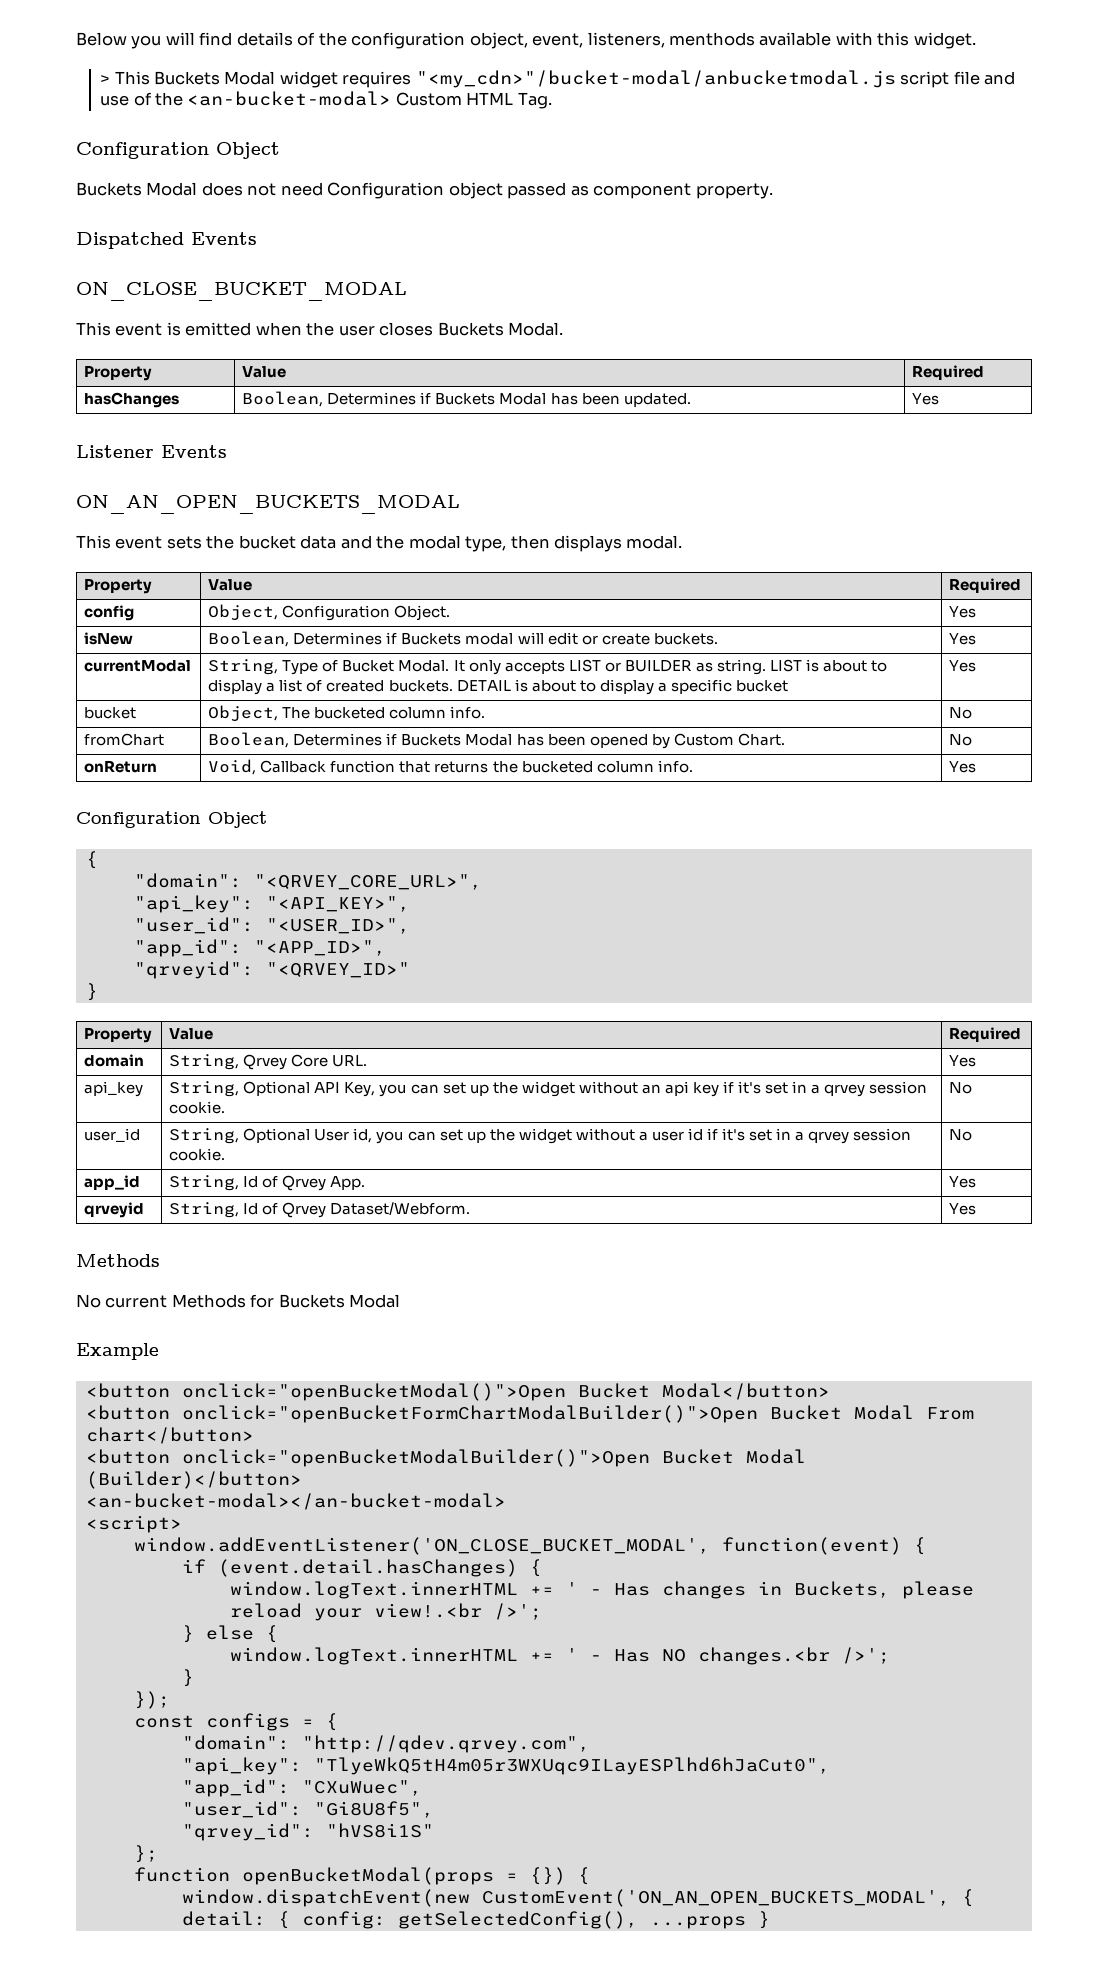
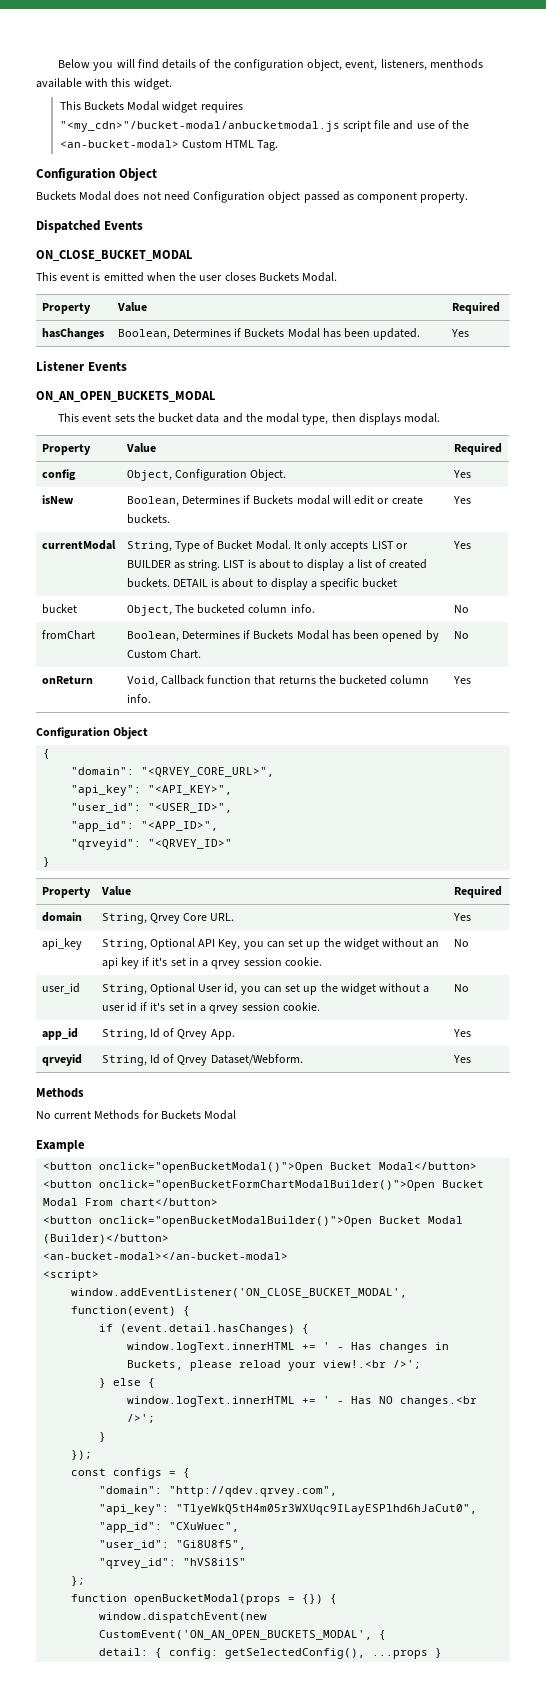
- > This Buckets Modal widget requires "<my_cdn>"/bucket-modal/anbucketmodal.js script file and use of the <an-bucket-modal> Custom HTML Tag.
+ This Buckets Modal widget requires "<my_cdn>"/bucket-modal/anbucketmodal.js script file and use of the <an-bucket-modal> Custom HTML Tag.

